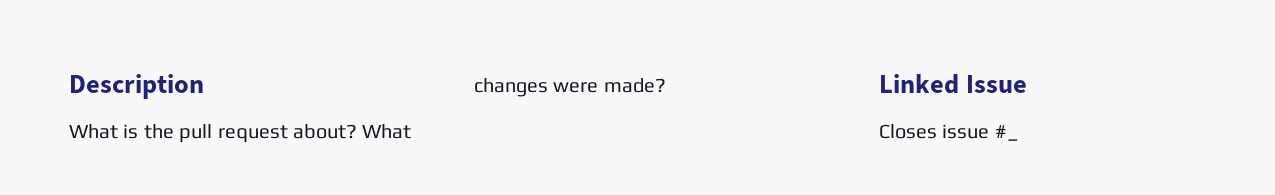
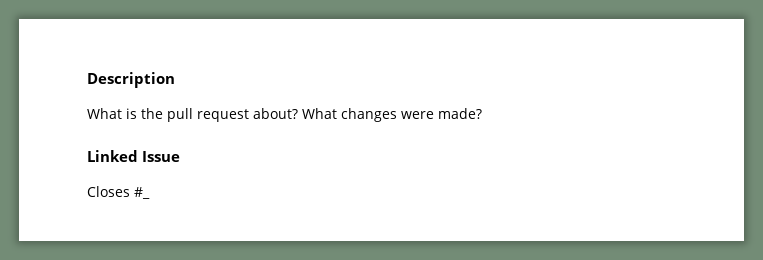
- Closes issue #_
+ Closes #_

